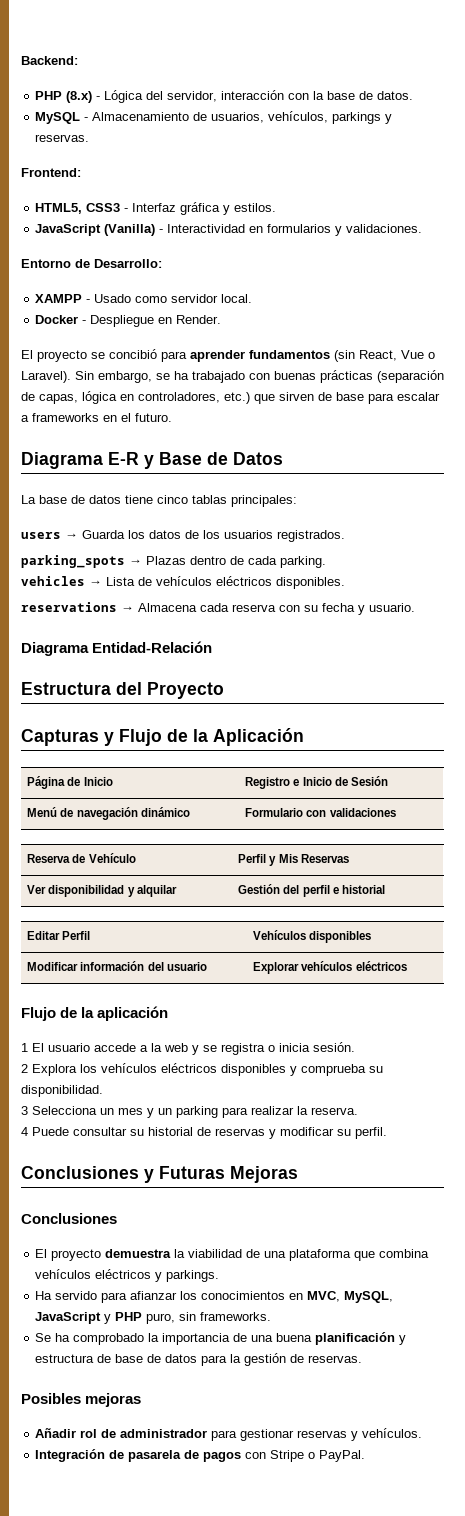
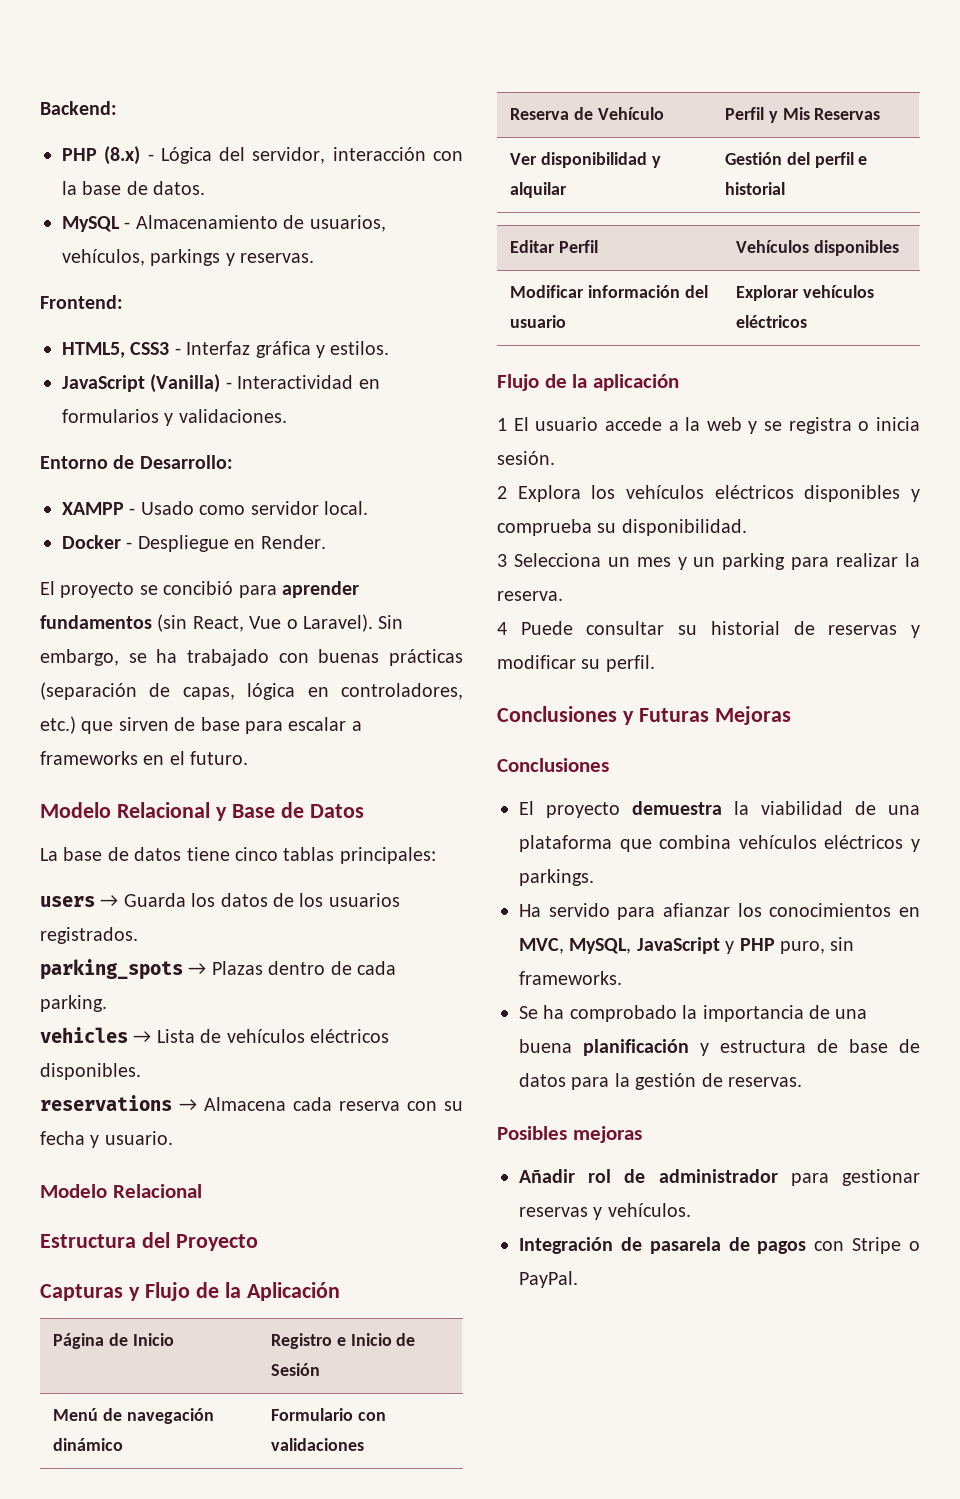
- Diagrama E-R y Base de Datos
+ Modelo Relacional y Base de Datos
  reservations → Almacena cada reserva con su fecha y usuario.
- Diagrama Entidad-Relación
+ Modelo Relacional

